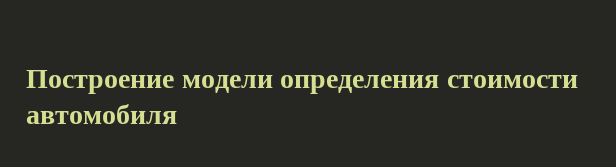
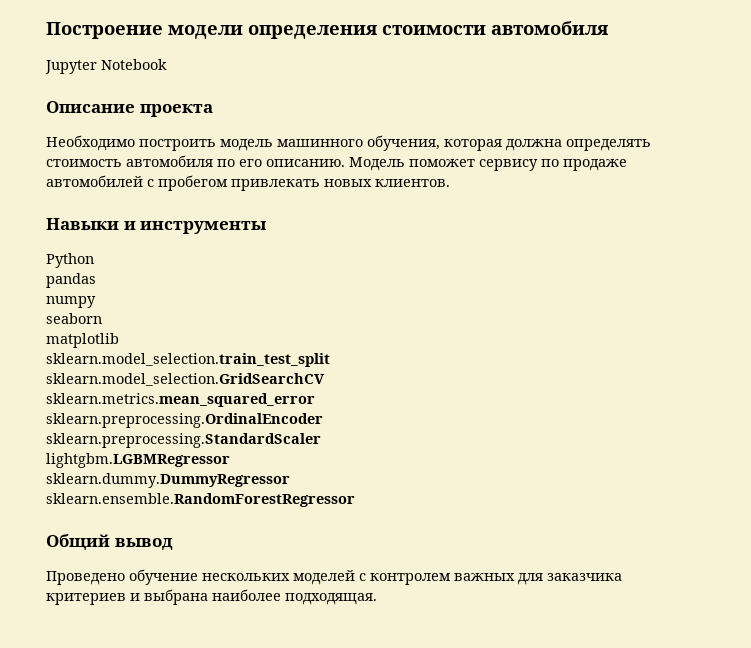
+ Jupyter Notebook
+ Описание проекта
+ Необходимо построить модель машинного обучения, которая должна определять стоимость автомобиля по его описанию. Модель поможет сервису по продаже автомобилей с пробегом привлекать новых клиентов.
+ Навыки и инструменты
+ Python
+ pandas
+ numpy
+ seaborn
+ matplotlib
+ sklearn.model_selection.train_test_split
+ sklearn.model_selection.GridSearchCV
+ sklearn.metrics.mean_squared_error
+ sklearn.preprocessing.OrdinalEncoder
+ sklearn.preprocessing.StandardScaler
+ lightgbm.LGBMRegressor
+ sklearn.dummy.DummyRegressor
+ sklearn.ensemble.RandomForestRegressor
+ Общий вывод
+ Проведено обучение нескольких моделей с контролем важных для заказчика критериев и выбрана наиболее подходящая.

